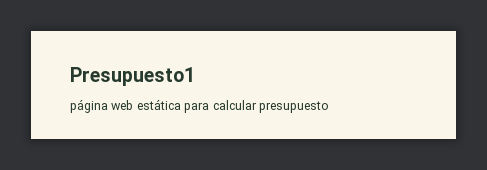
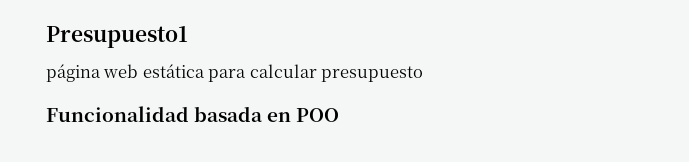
+ Funcionalidad basada en POO

